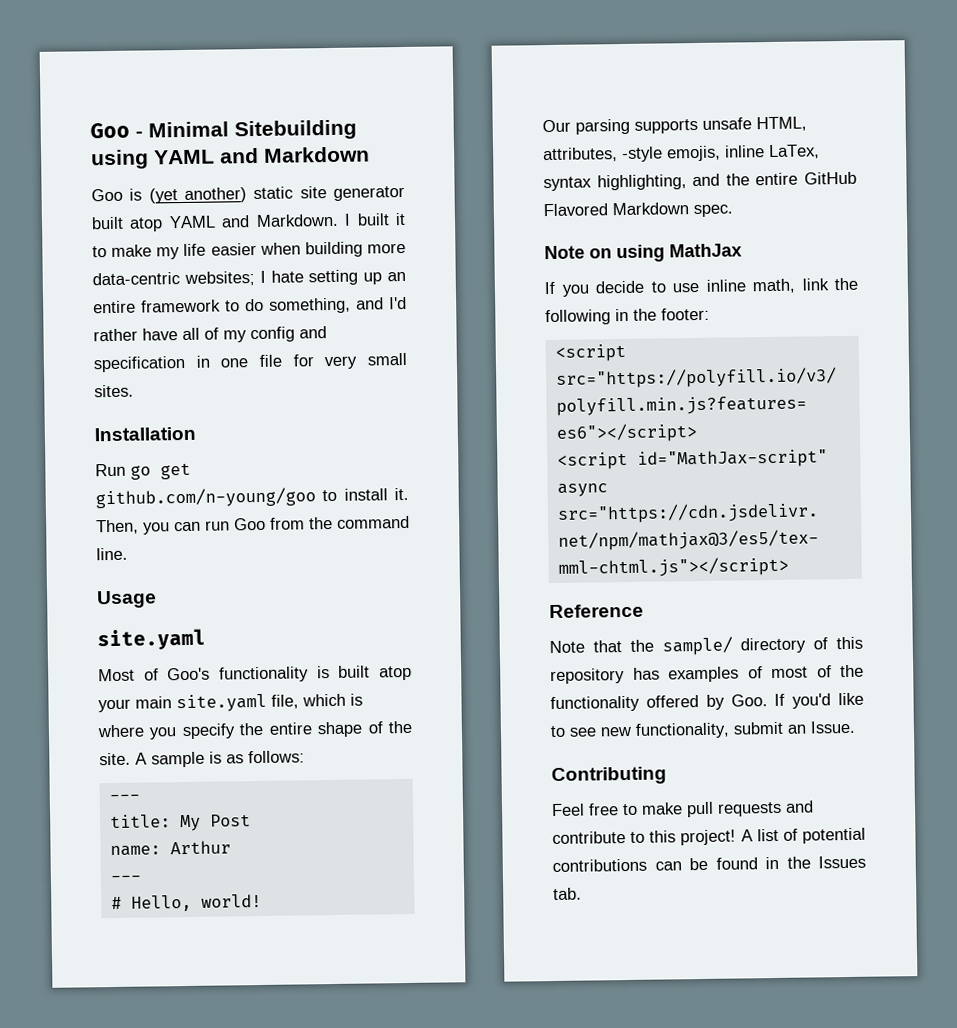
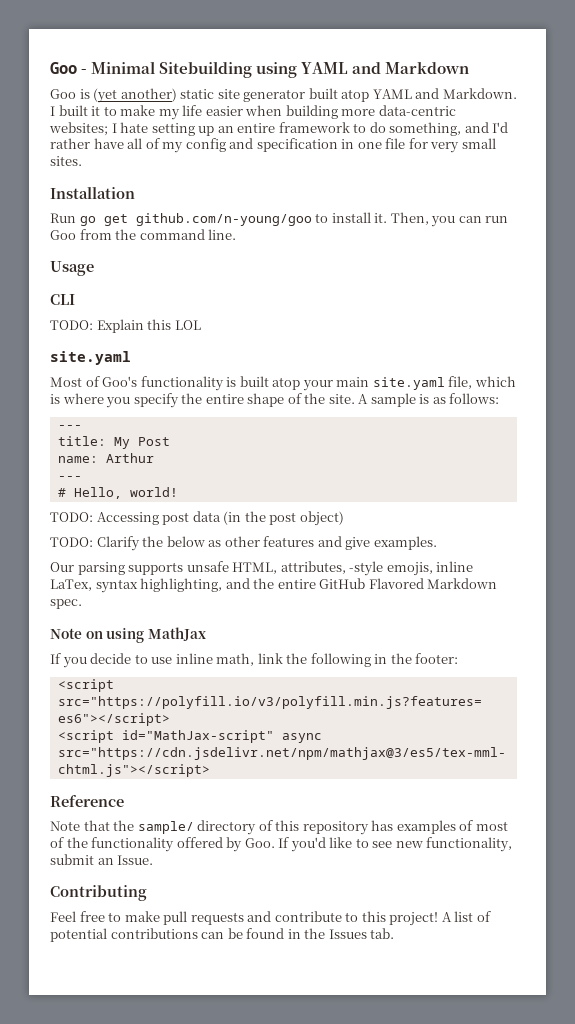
+ CLI
+ TODO: Explain this LOL
+ TODO: Accessing post data (in the post object)
+ TODO: Clarify the below as other features and give examples.

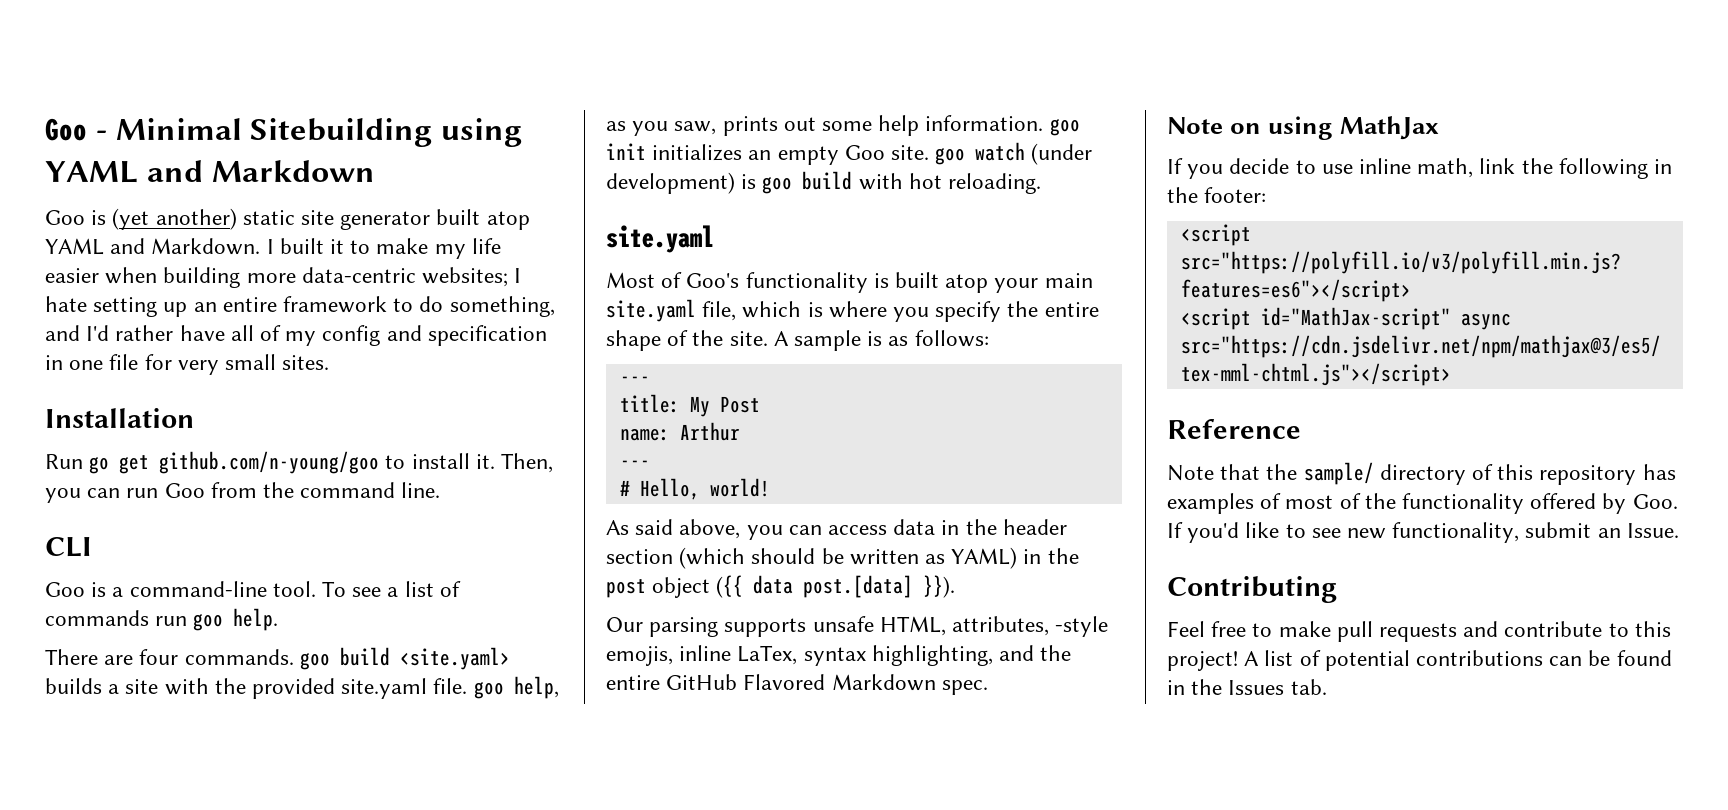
- Usage
- TODO: Explain this LOL
+ Goo is a command-line tool. To see a list of commands run goo help.
+ There are four commands. goo build <site.yaml> builds a site with the provided site.yaml file. goo help, as you saw, prints out some help information. goo init initializes an empty Goo site. goo watch (under development) is goo build with hot reloading.
- TODO: Accessing post data (in the post object)
- TODO: Clarify the below as other features and give examples.
+ As said above, you can access data in the header section (which should be written as YAML) in the post object ({{ data post.[data] }}).

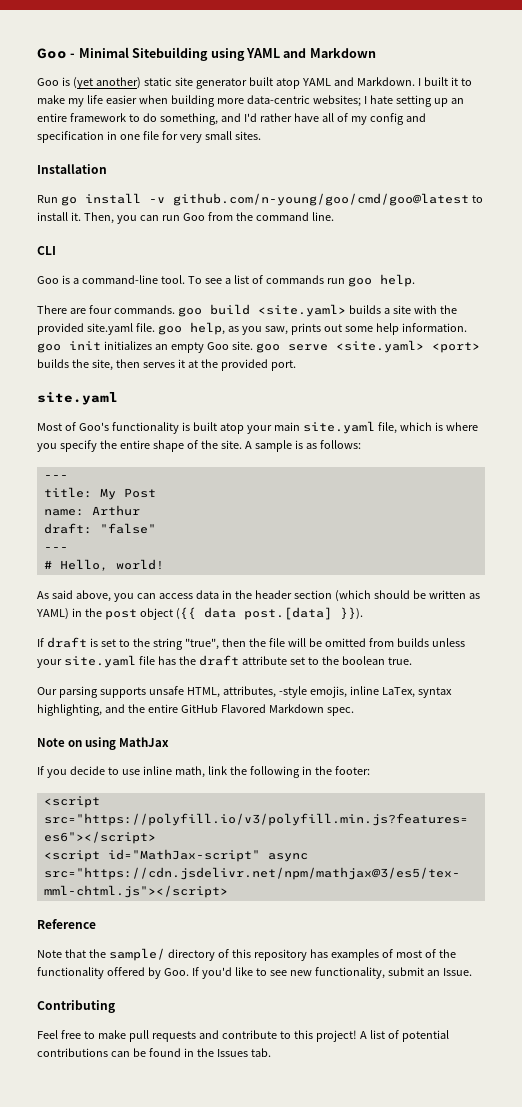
- Run go get github.com/n-young/goo to install it.
+ Run go install -v github.com/n-young/goo/cmd/goo@latest to install it.
- There are four commands. goo build <site.yaml> builds a site with the provided site.yaml file. goo help, as you saw, prints out some help information. goo init initializes an empty Goo site. goo watch (under development) is goo build with hot reloading.
+ There are four commands. goo build <site.yaml> builds a site with the provided site.yaml file. goo help, as you saw, prints out some help information. goo init initializes an empty Goo site. goo serve <site.yaml> <port> builds the site, then serves it at the provided port.
+ draft: "false"
+ If draft is set to the string "true", then the file will be omitted from builds unless your site.yaml file has the draft attribute set to the boolean true.

